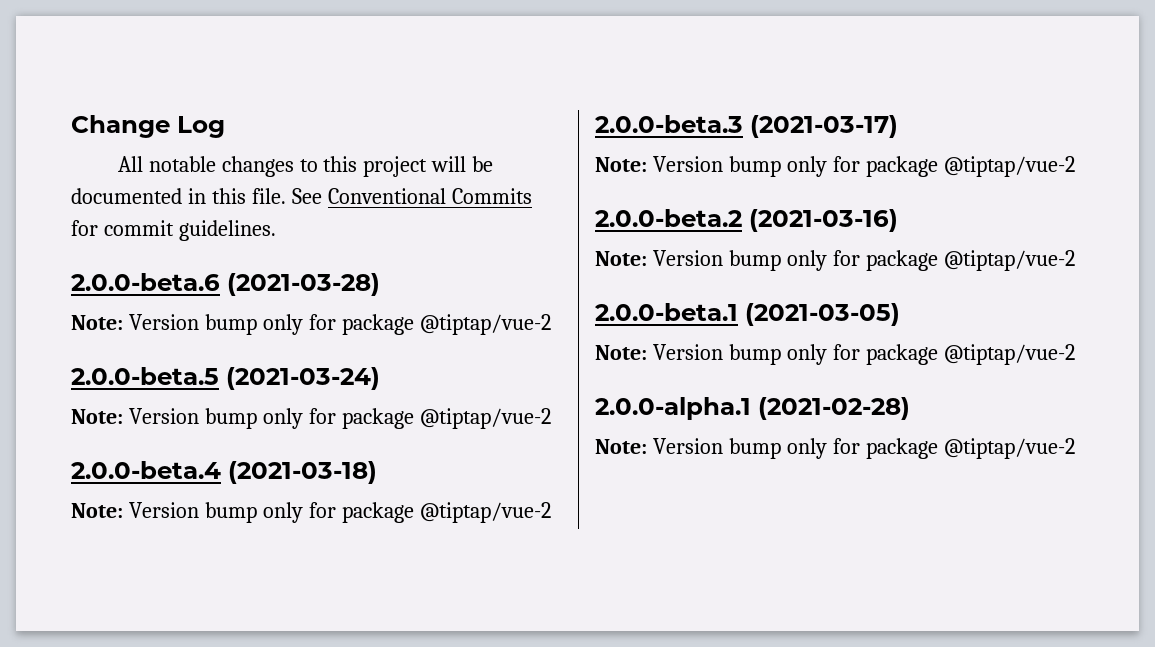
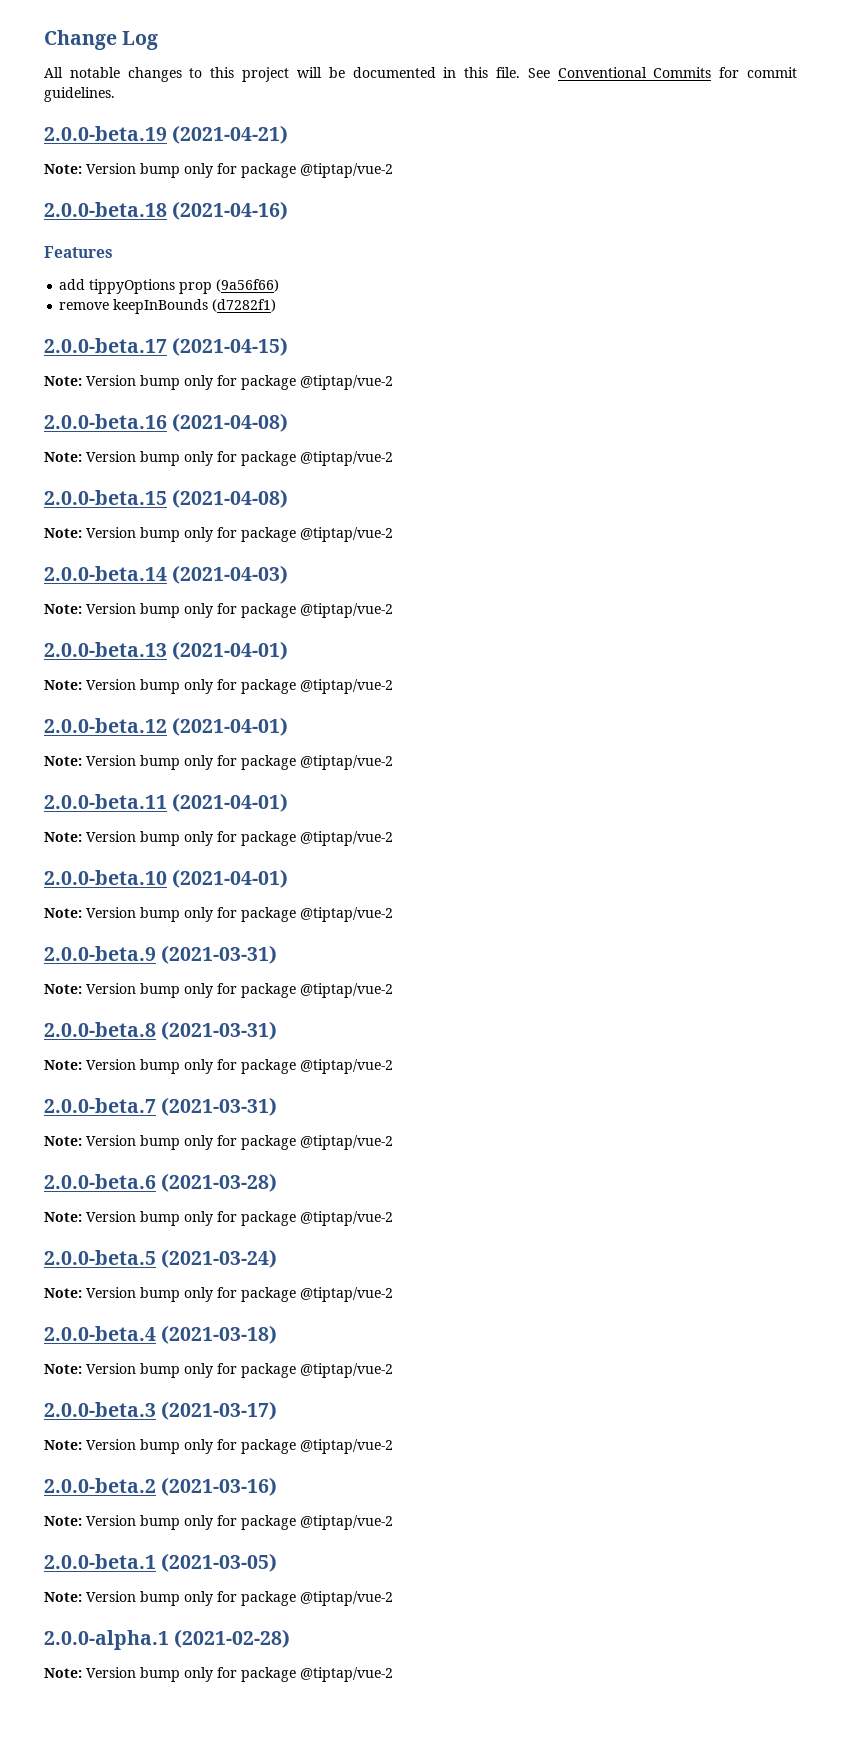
+ 2.0.0-beta.19 (2021-04-21)
+ Note: Version bump only for package @tiptap/vue-2
+ 2.0.0-beta.18 (2021-04-16)
+ Features
+ add tippyOptions prop (9a56f66)
+ remove keepInBounds (d7282f1)
+ 2.0.0-beta.17 (2021-04-15)
+ Note: Version bump only for package @tiptap/vue-2
+ 2.0.0-beta.16 (2021-04-08)
+ Note: Version bump only for package @tiptap/vue-2
+ 2.0.0-beta.15 (2021-04-08)
+ Note: Version bump only for package @tiptap/vue-2
+ 2.0.0-beta.14 (2021-04-03)
+ Note: Version bump only for package @tiptap/vue-2
+ 2.0.0-beta.13 (2021-04-01)
+ Note: Version bump only for package @tiptap/vue-2
+ 2.0.0-beta.12 (2021-04-01)
+ Note: Version bump only for package @tiptap/vue-2
+ 2.0.0-beta.11 (2021-04-01)
+ Note: Version bump only for package @tiptap/vue-2
+ 2.0.0-beta.10 (2021-04-01)
+ Note: Version bump only for package @tiptap/vue-2
+ 2.0.0-beta.9 (2021-03-31)
+ Note: Version bump only for package @tiptap/vue-2
+ 2.0.0-beta.8 (2021-03-31)
+ Note: Version bump only for package @tiptap/vue-2
+ 2.0.0-beta.7 (2021-03-31)
+ Note: Version bump only for package @tiptap/vue-2

